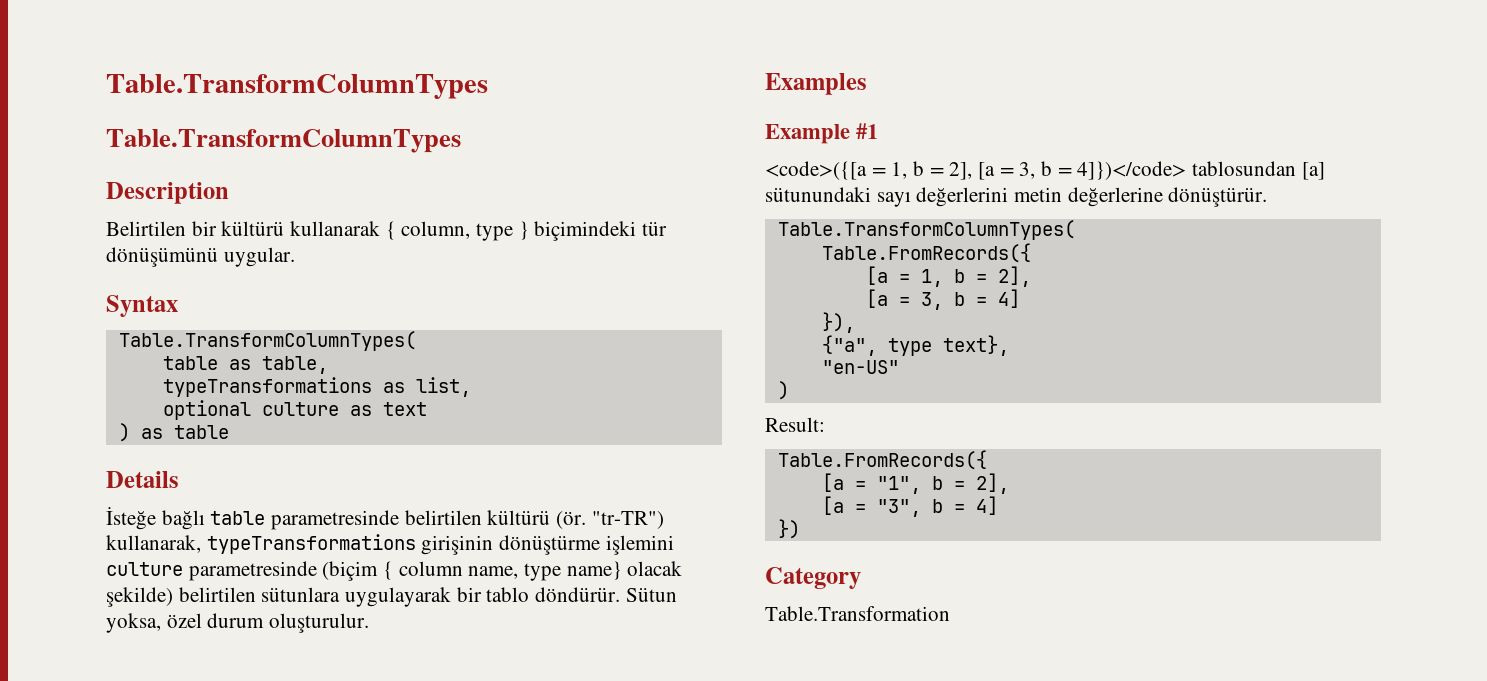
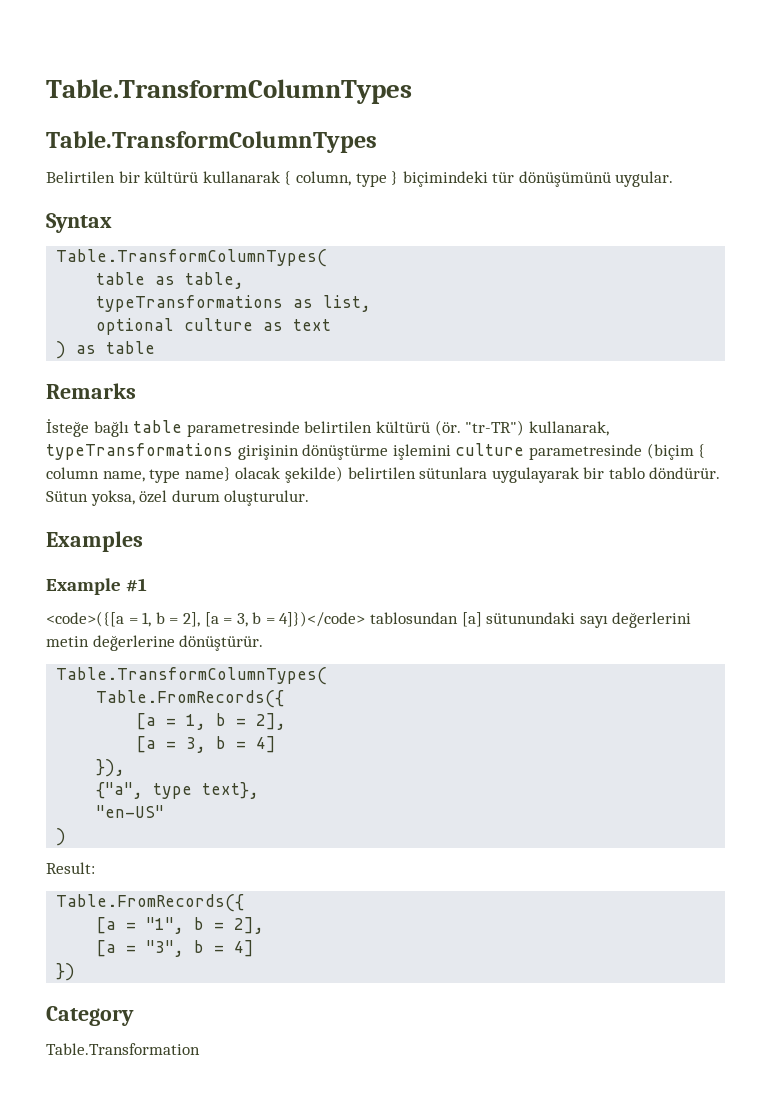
- Description
- Details
+ Remarks

